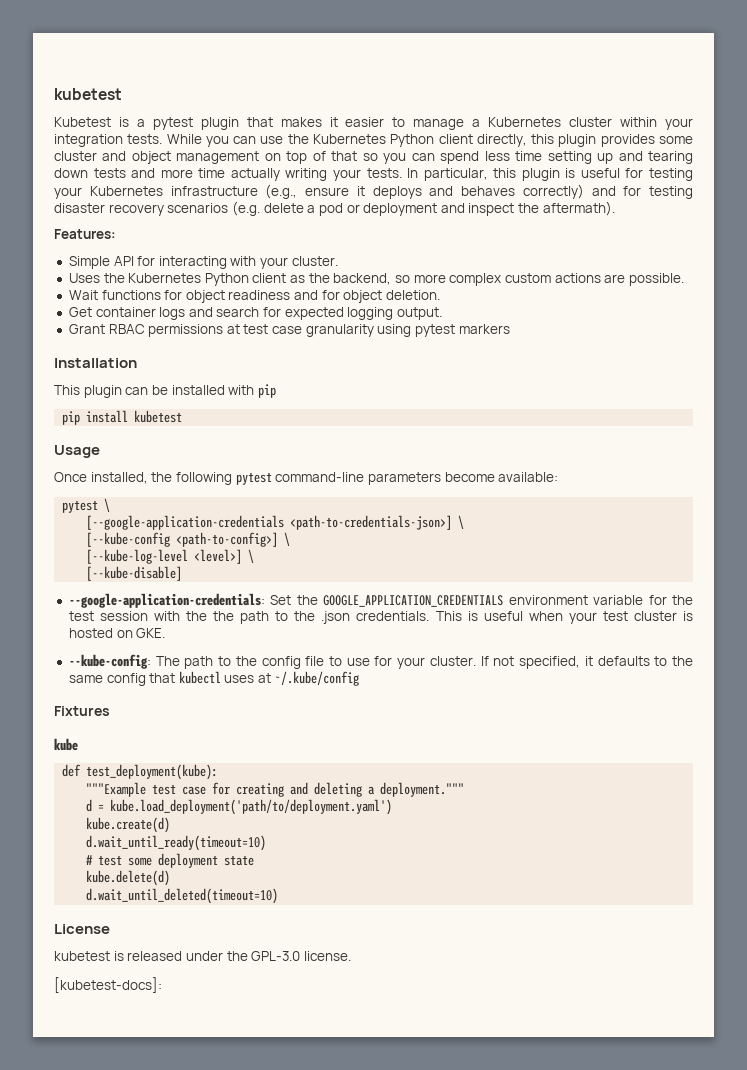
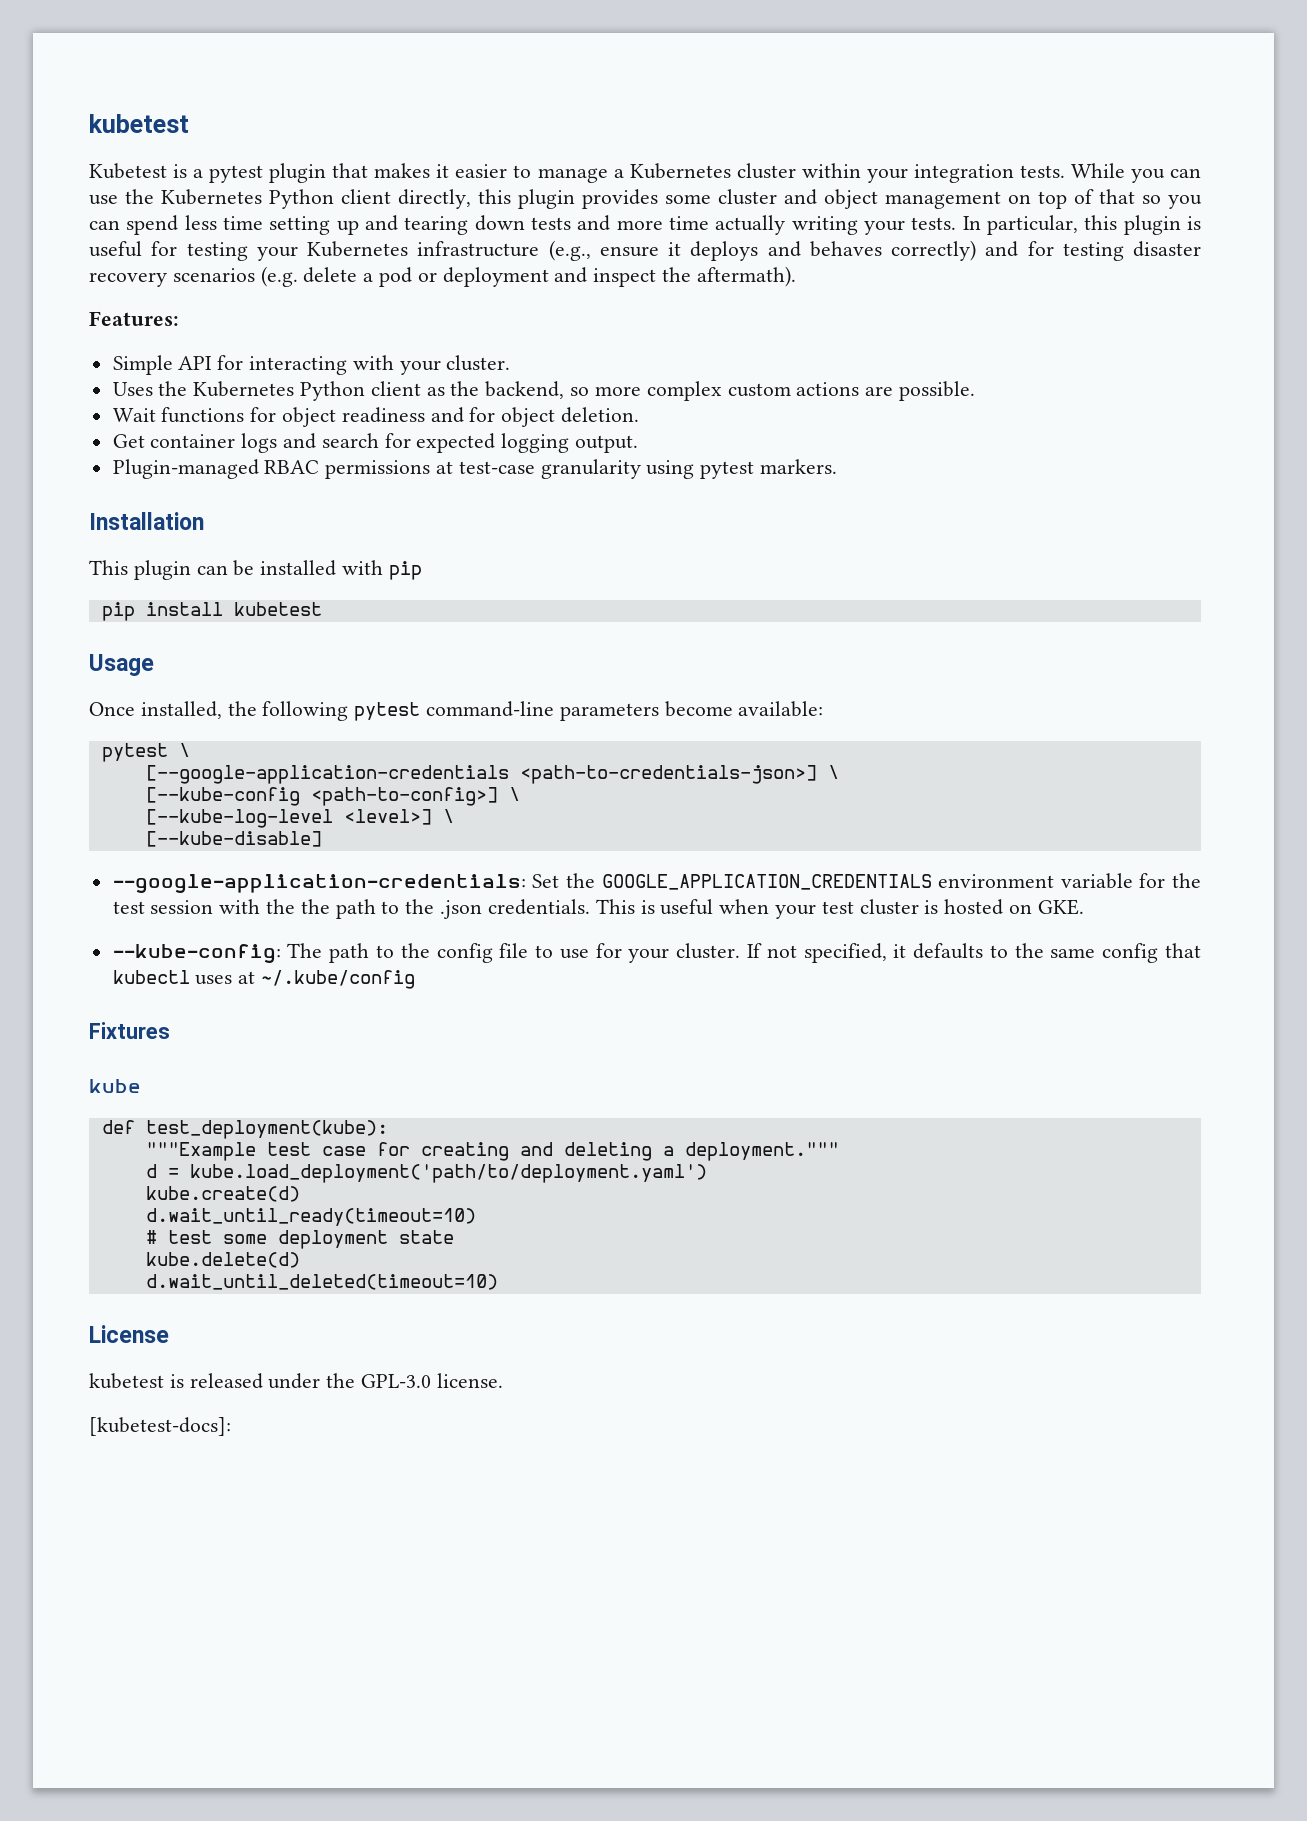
- Grant RBAC permissions at test case granularity using pytest markers
+ Plugin-managed RBAC permissions at test-case granularity using pytest markers.

